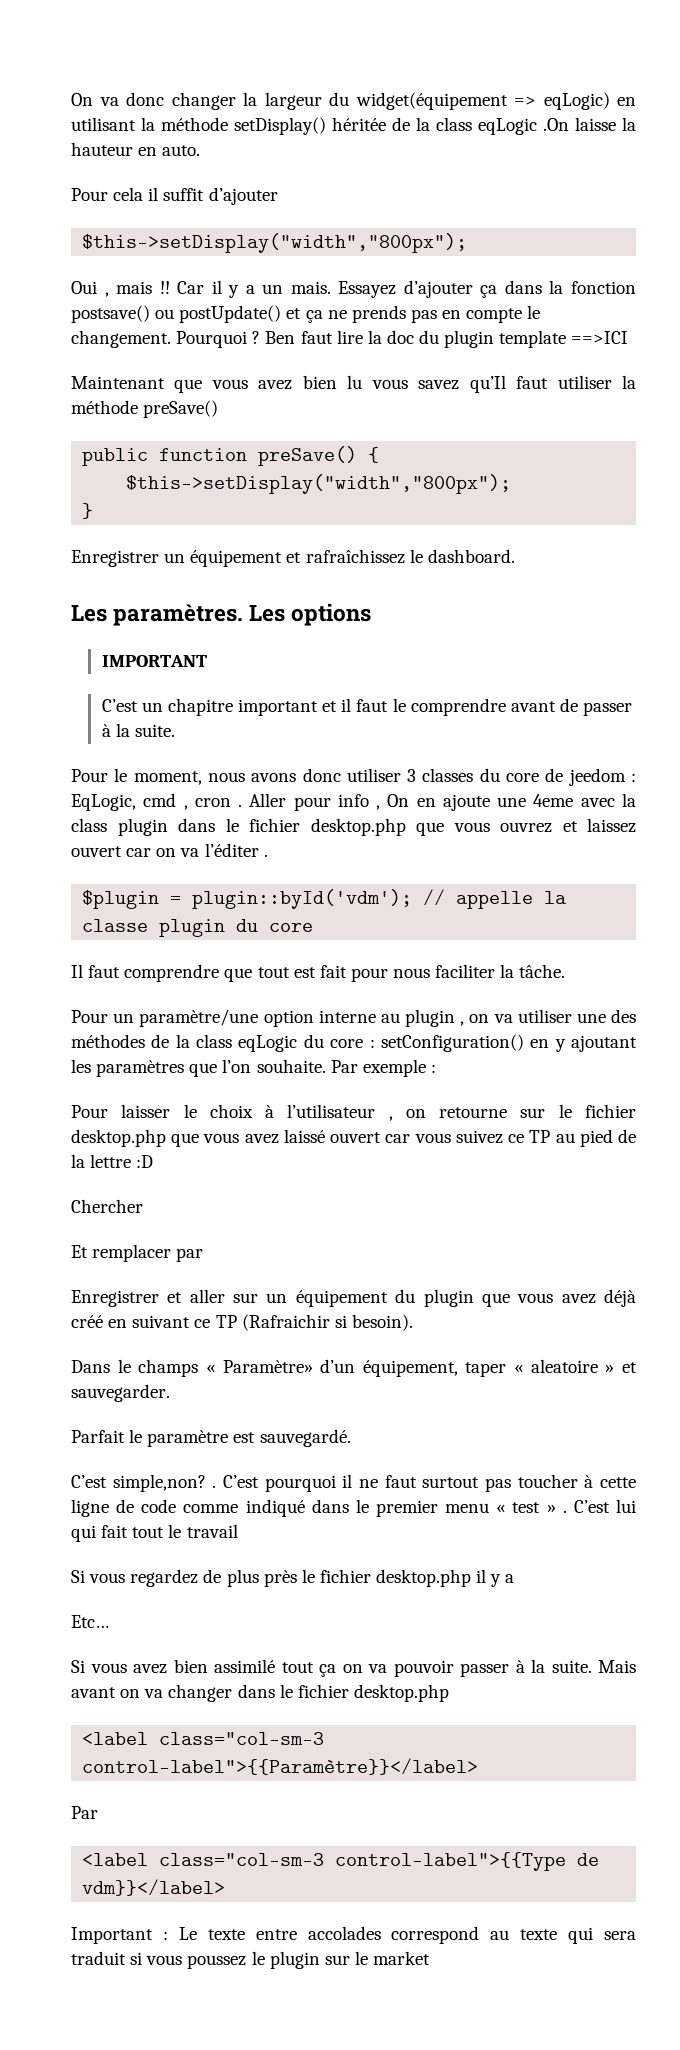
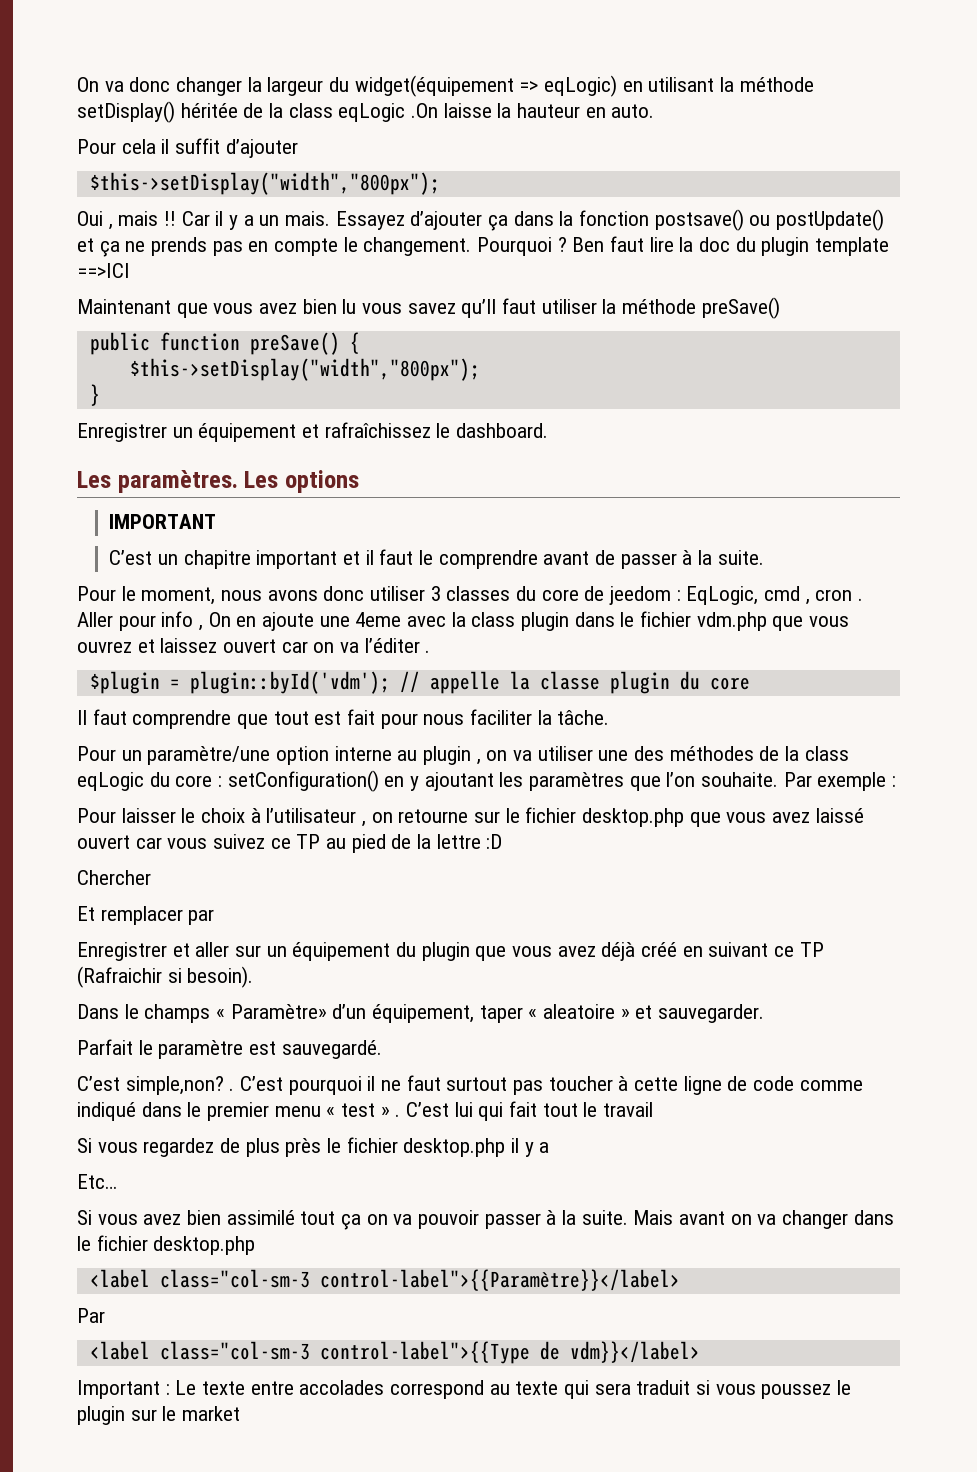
- Aller pour info , On en ajoute une 4eme avec la class plugin dans le fichier desktop.php que vous ouvrez et laissez ouvert car on va l’éditer .
+ Aller pour info , On en ajoute une 4eme avec la class plugin dans le fichier vdm.php que vous ouvrez et laissez ouvert car on va l’éditer .

